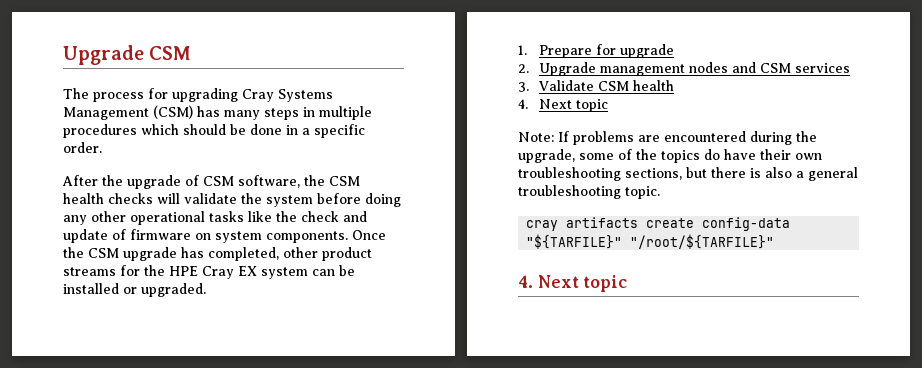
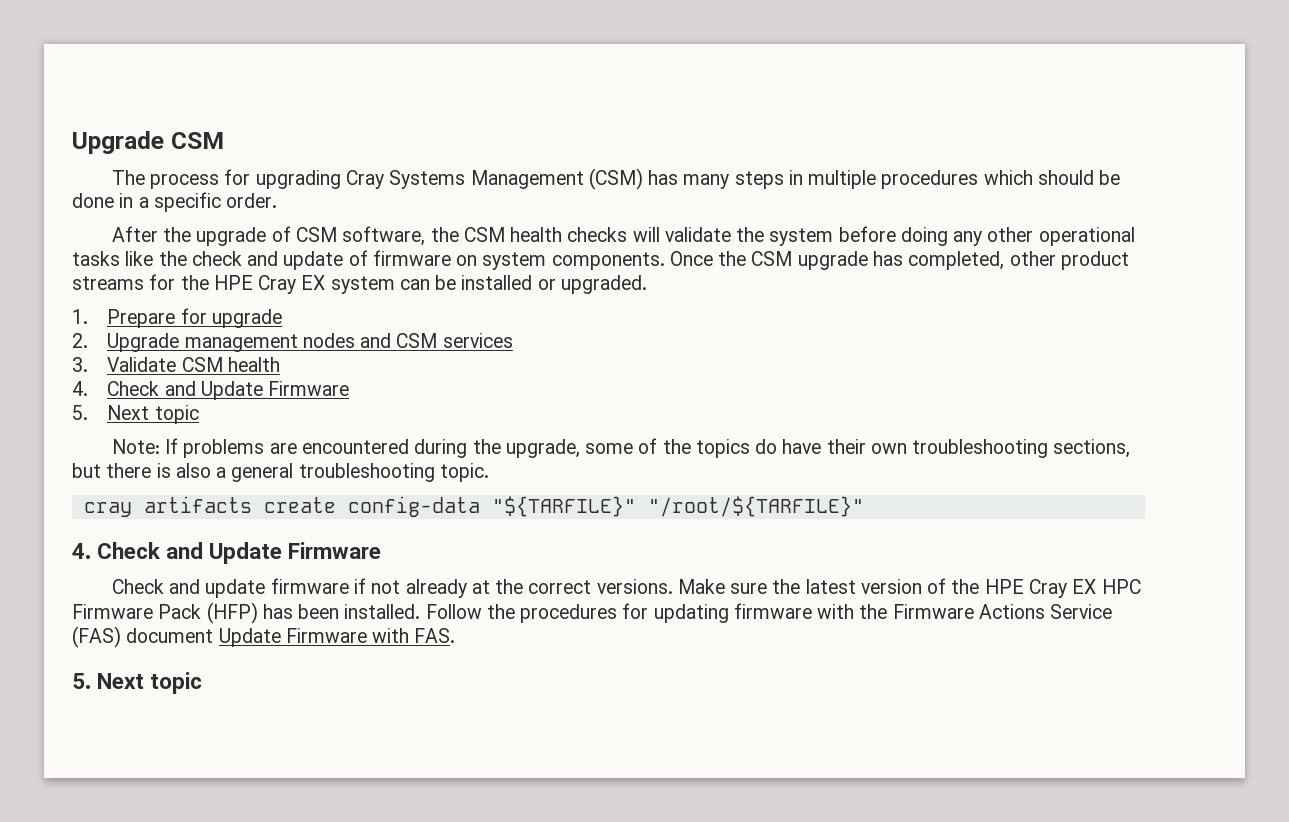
  3. Validate CSM health
- 4. Next topic
+ 4. Check and Update Firmware
+ 5. Next topic
  cray artifacts create config-data "${TARFILE}" "/root/${TARFILE}"
- 4. Next topic
+ 4. Check and Update Firmware
+ Check and update firmware if not already at the correct versions. Make sure the latest version of the HPE Cray EX HPC Firmware Pack (HFP) has been installed. Follow the procedures for updating firmware with the Firmware Actions Service (FAS) document Update Firmware with FAS.
+ 5. Next topic

